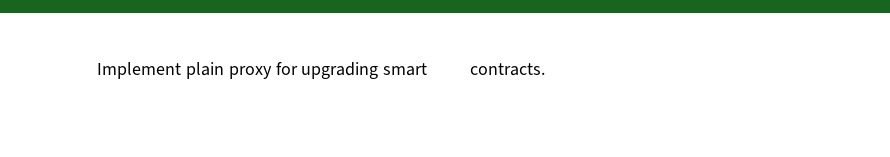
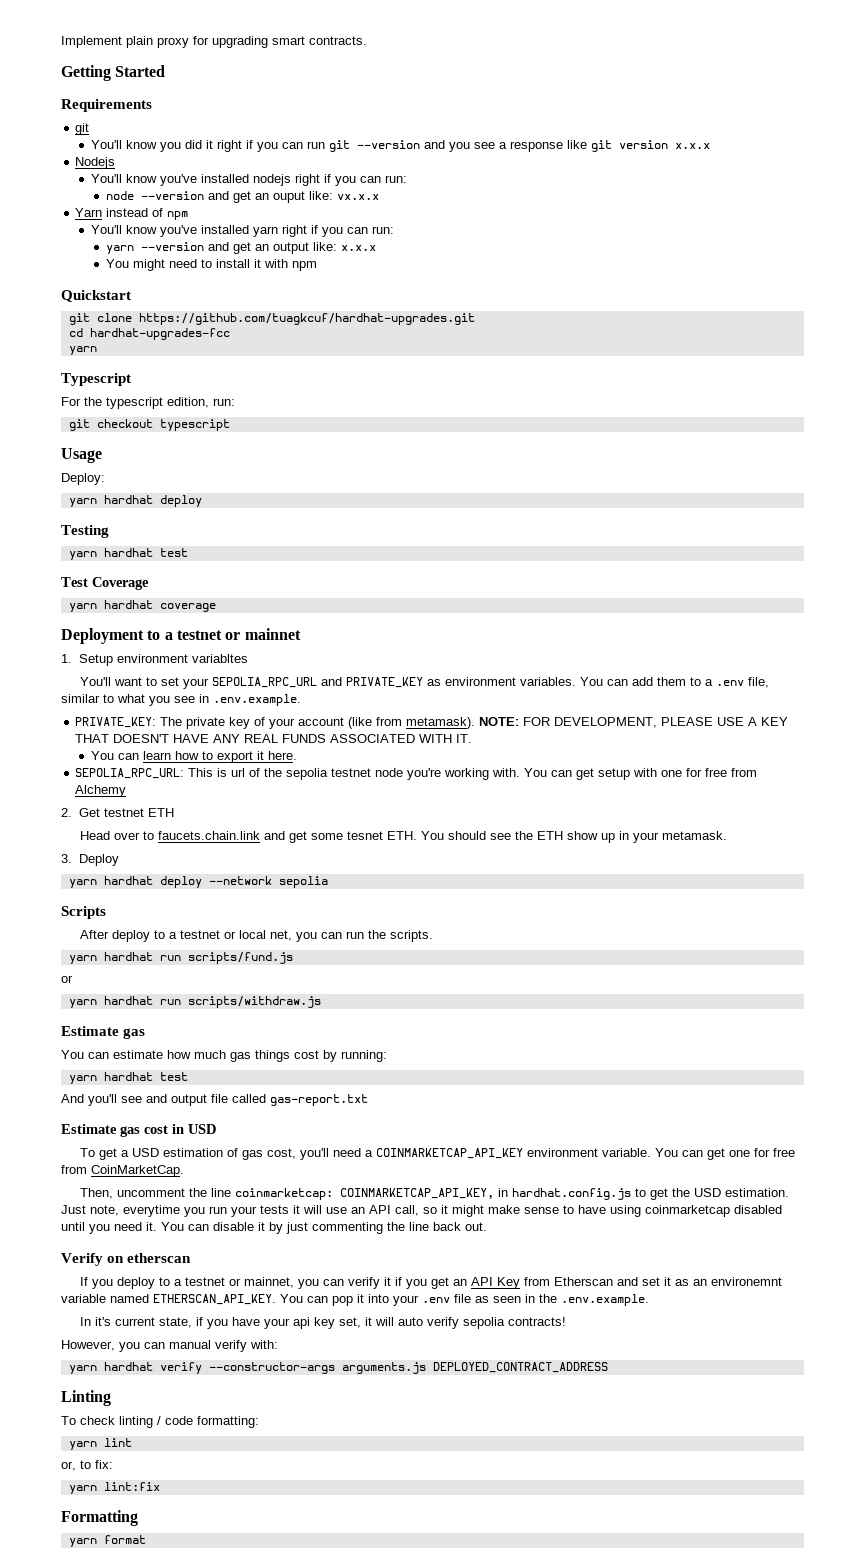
+ Getting Started
+ Requirements
+ git
+ You'll know you did it right if you can run git --version and you see a response like git version x.x.x
+ Nodejs
+ You'll know you've installed nodejs right if you can run:
+ node --version and get an ouput like: vx.x.x
+ Yarn instead of npm
+ You'll know you've installed yarn right if you can run:
+ yarn --version and get an output like: x.x.x
+ You might need to install it with npm
+ Quickstart
+ git clone https://github.com/tuagkcuf/hardhat-upgrades.git
+ cd hardhat-upgrades-fcc
+ yarn
+ Typescript
+ For the typescript edition, run:
+ git checkout typescript
+ Usage
+ Deploy:
+ yarn hardhat deploy
+ Testing
+ yarn hardhat test
+ Test Coverage
+ yarn hardhat coverage
+ Deployment to a testnet or mainnet
+ 1. Setup environment variabltes
+ You'll want to set your SEPOLIA_RPC_URL and PRIVATE_KEY as environment variables. You can add them to a .env file, similar to what you see in .env.example.
+ PRIVATE_KEY: The private key of your account (like from metamask). NOTE: FOR DEVELOPMENT, PLEASE USE A KEY THAT DOESN'T HAVE ANY REAL FUNDS ASSOCIATED WITH IT.
+ You can learn how to export it here.
+ SEPOLIA_RPC_URL: This is url of the sepolia testnet node you're working with. You can get setup with one for free from Alchemy
+ 2. Get testnet ETH
+ Head over to faucets.chain.link and get some tesnet ETH. You should see the ETH show up in your metamask.
+ 3. Deploy
+ yarn hardhat deploy --network sepolia
+ Scripts
+ After deploy to a testnet or local net, you can run the scripts.
+ yarn hardhat run scripts/fund.js
+ or
+ yarn hardhat run scripts/withdraw.js
+ Estimate gas
+ You can estimate how much gas things cost by running:
+ yarn hardhat test
+ And you'll see and output file called gas-report.txt
+ Estimate gas cost in USD
+ To get a USD estimation of gas cost, you'll need a COINMARKETCAP_API_KEY environment variable. You can get one for free from CoinMarketCap.
+ Then, uncomment the line coinmarketcap: COINMARKETCAP_API_KEY, in hardhat.config.js to get the USD estimation. Just note, everytime you run your tests it will use an API call, so it might make sense to have using coinmarketcap disabled until you need it. You can disable it by just commenting the line back out.
+ Verify on etherscan
+ If you deploy to a testnet or mainnet, you can verify it if you get an API Key from Etherscan and set it as an environemnt variable named ETHERSCAN_API_KEY. You can pop it into your .env file as seen in the .env.example.
+ In it's current state, if you have your api key set, it will auto verify sepolia contracts!
+ However, you can manual verify with:
+ yarn hardhat verify --constructor-args arguments.js DEPLOYED_CONTRACT_ADDRESS
+ Linting
+ To check linting / code formatting:
+ yarn lint
+ or, to fix:
+ yarn lint:fix
+ Formatting
+ yarn format

